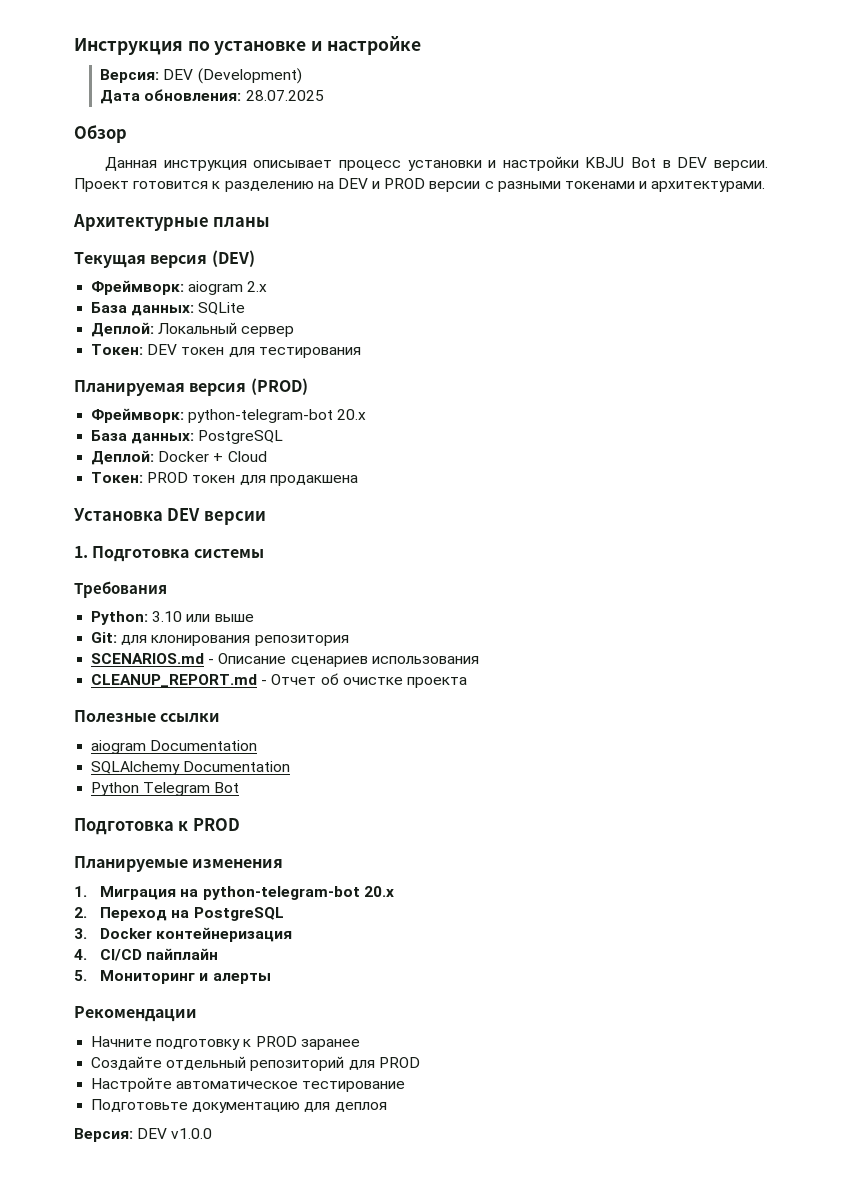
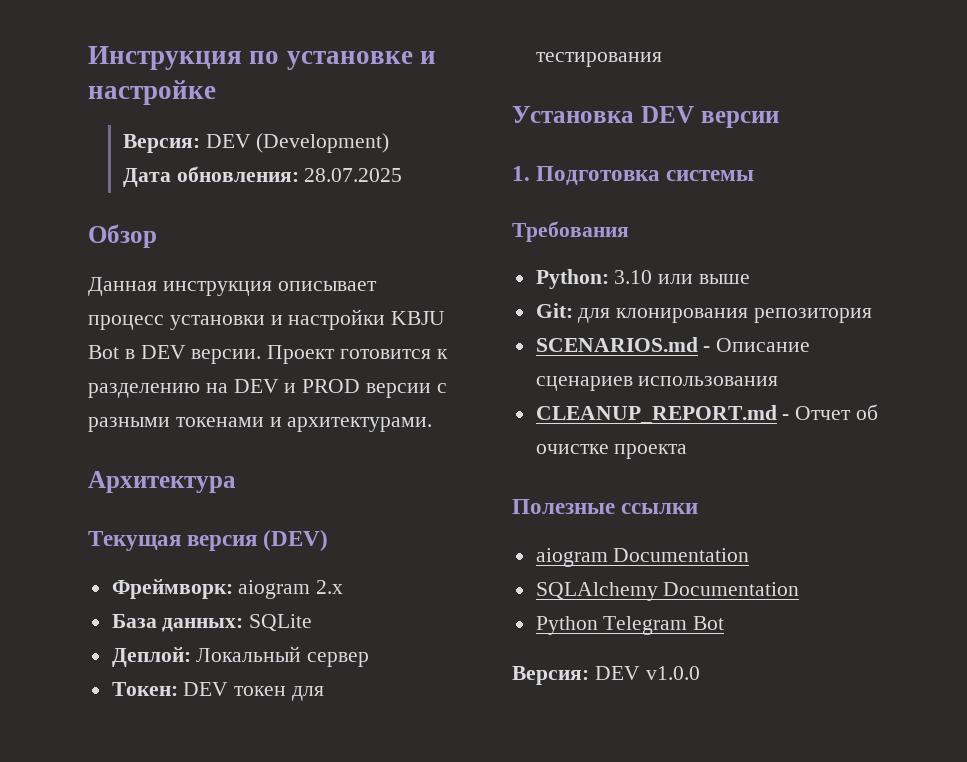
- Архитектурные планы
+ Архитектура
- Планируемая версия (PROD)
- Фреймворк: python-telegram-bot 20.x
- База данных: PostgreSQL
- Деплой: Docker + Cloud
- Токен: PROD токен для продакшена
- Подготовка к PROD
- Планируемые изменения
- 1. Миграция на python-telegram-bot 20.x
- 2. Переход на PostgreSQL
- 3. Docker контейнеризация
- 4. CI/CD пайплайн
- 5. Мониторинг и алерты
- Рекомендации
- Начните подготовку к PROD заранее
- Создайте отдельный репозиторий для PROD
- Настройте автоматическое тестирование
- Подготовьте документацию для деплоя

